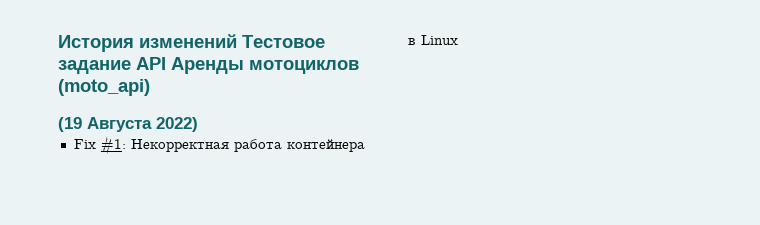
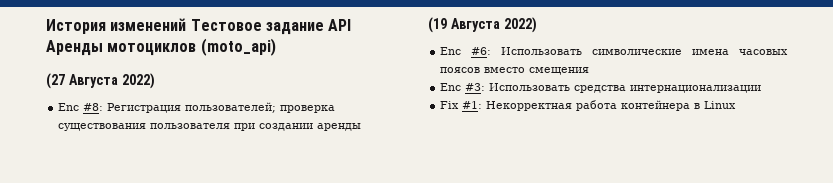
+ (27 Августа 2022)
+ Enc #8: Регистрация пользователей; проверка существования пользователя при создании аренды
  (19 Августа 2022)
+ Enc #6: Использовать символические имена часовых поясов вместо смещения
+ Enc #3: Использовать средства интернационализации

